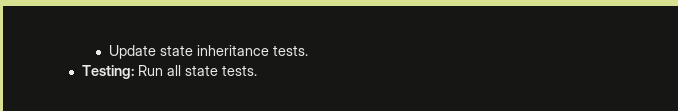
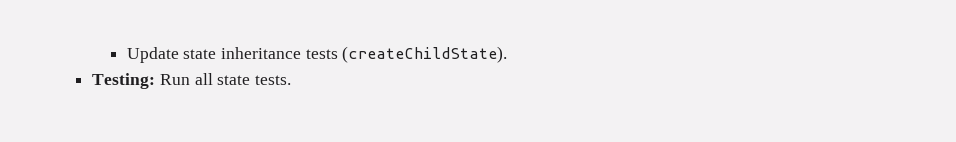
- Update state inheritance tests.
+ Update state inheritance tests (createChildState).

